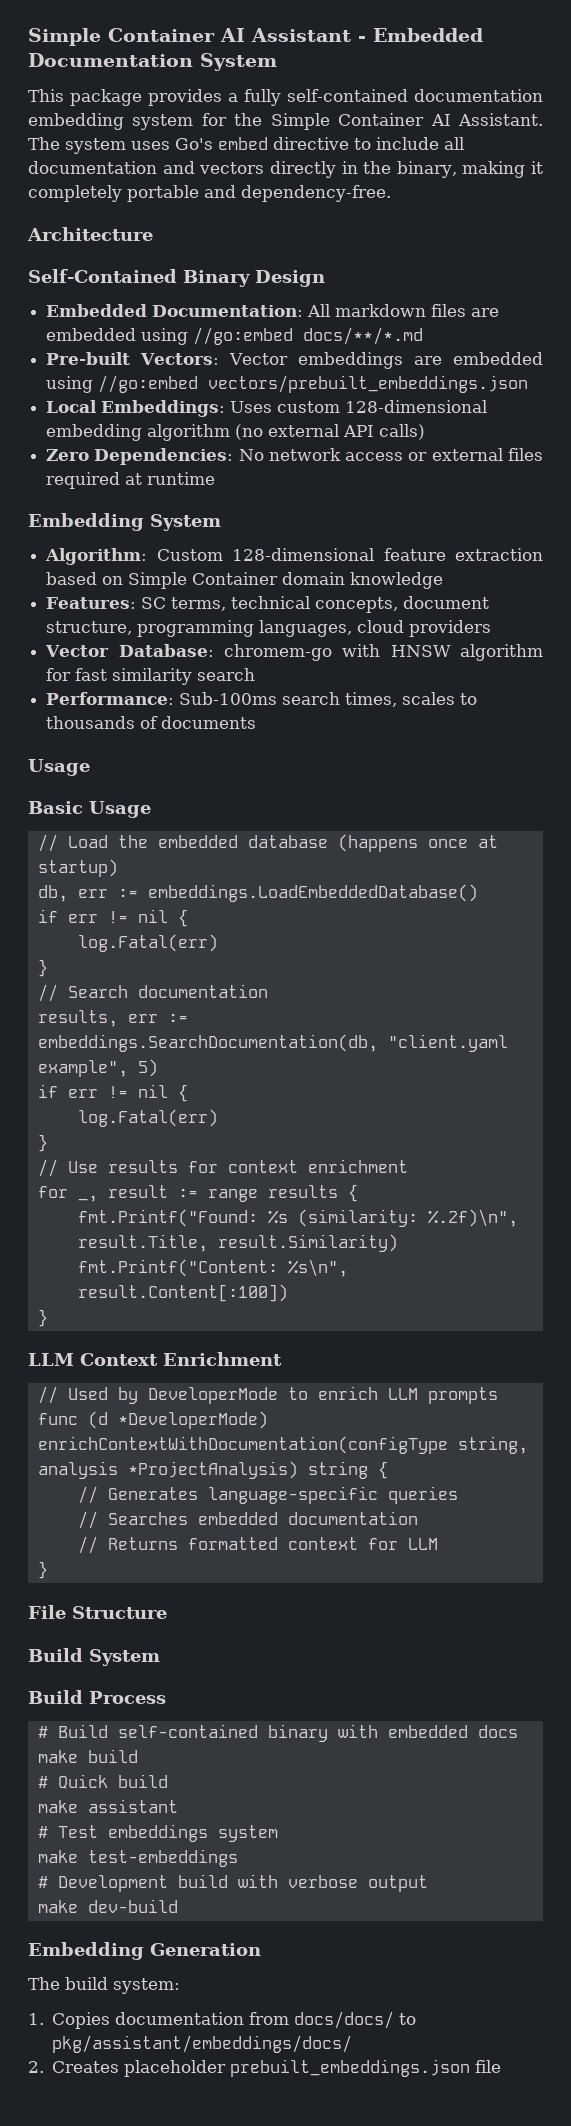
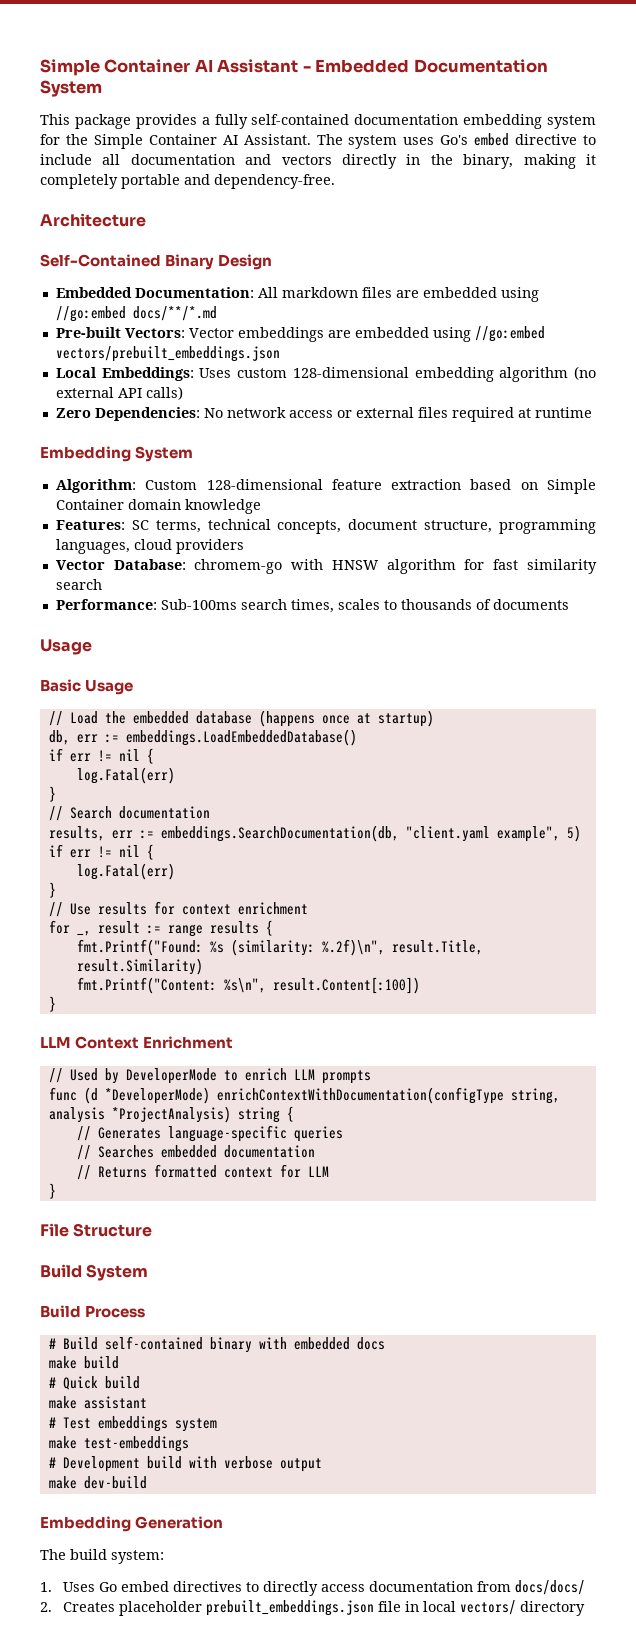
- 1. Copies documentation from docs/docs/ to pkg/assistant/embeddings/docs/
+ 1. Uses Go embed directives to directly access documentation from docs/docs/
- 2. Creates placeholder prebuilt_embeddings.json file
+ 2. Creates placeholder prebuilt_embeddings.json file in local vectors/ directory

